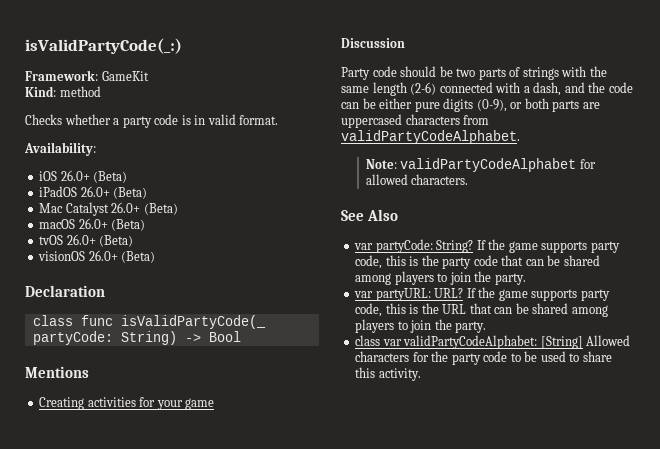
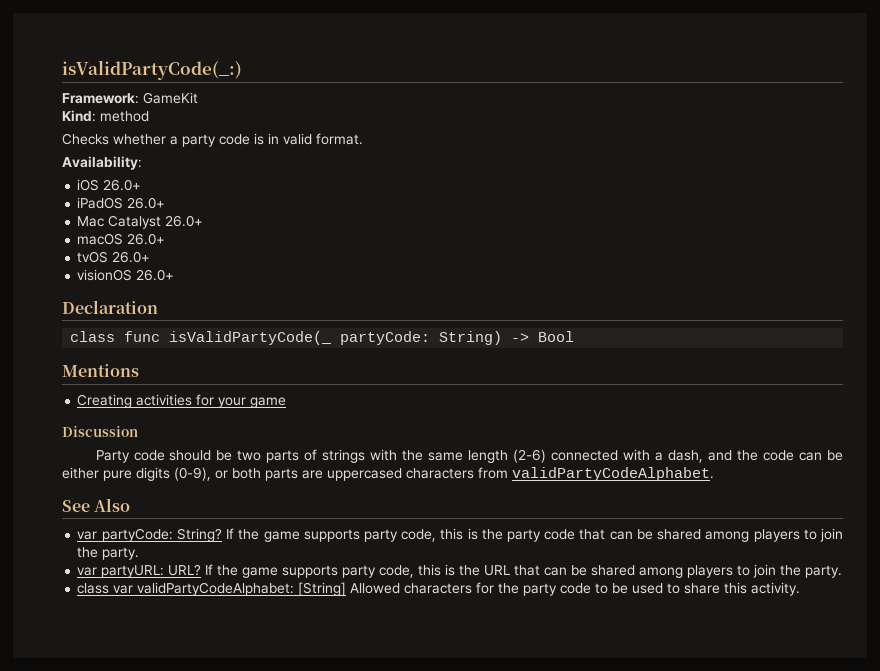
- iOS 26.0+ (Beta)
+ iOS 26.0+
- iPadOS 26.0+ (Beta)
+ iPadOS 26.0+
- Mac Catalyst 26.0+ (Beta)
+ Mac Catalyst 26.0+
- macOS 26.0+ (Beta)
+ macOS 26.0+
- tvOS 26.0+ (Beta)
+ tvOS 26.0+
- visionOS 26.0+ (Beta)
+ visionOS 26.0+
- Note: validPartyCodeAlphabet for allowed characters.

